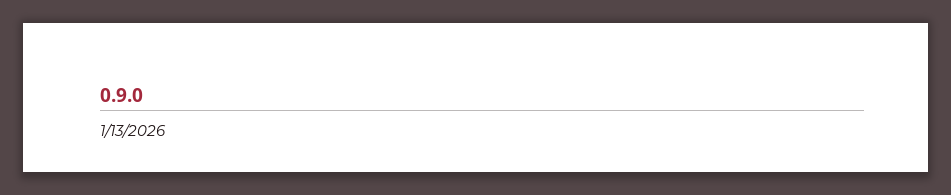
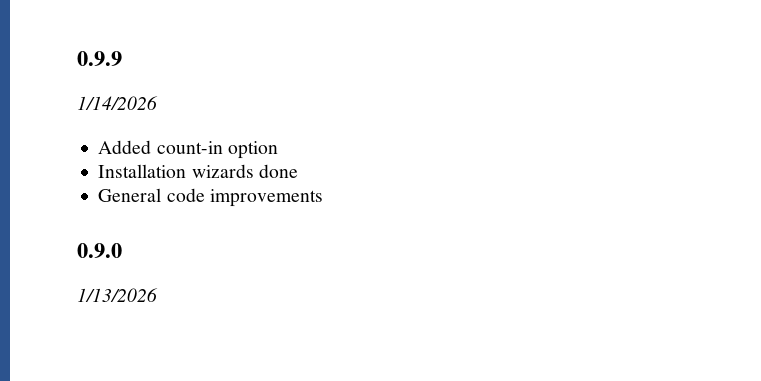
+ 0.9.9
+ 1/14/2026
+ Added count-in option
+ Installation wizards done
+ General code improvements

